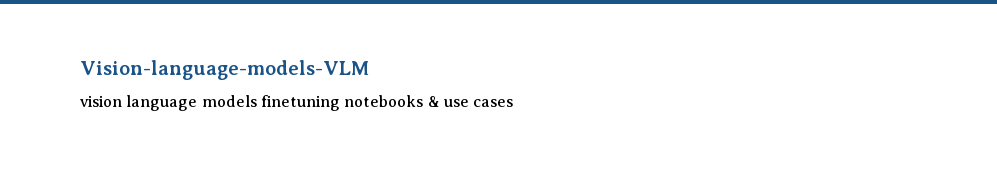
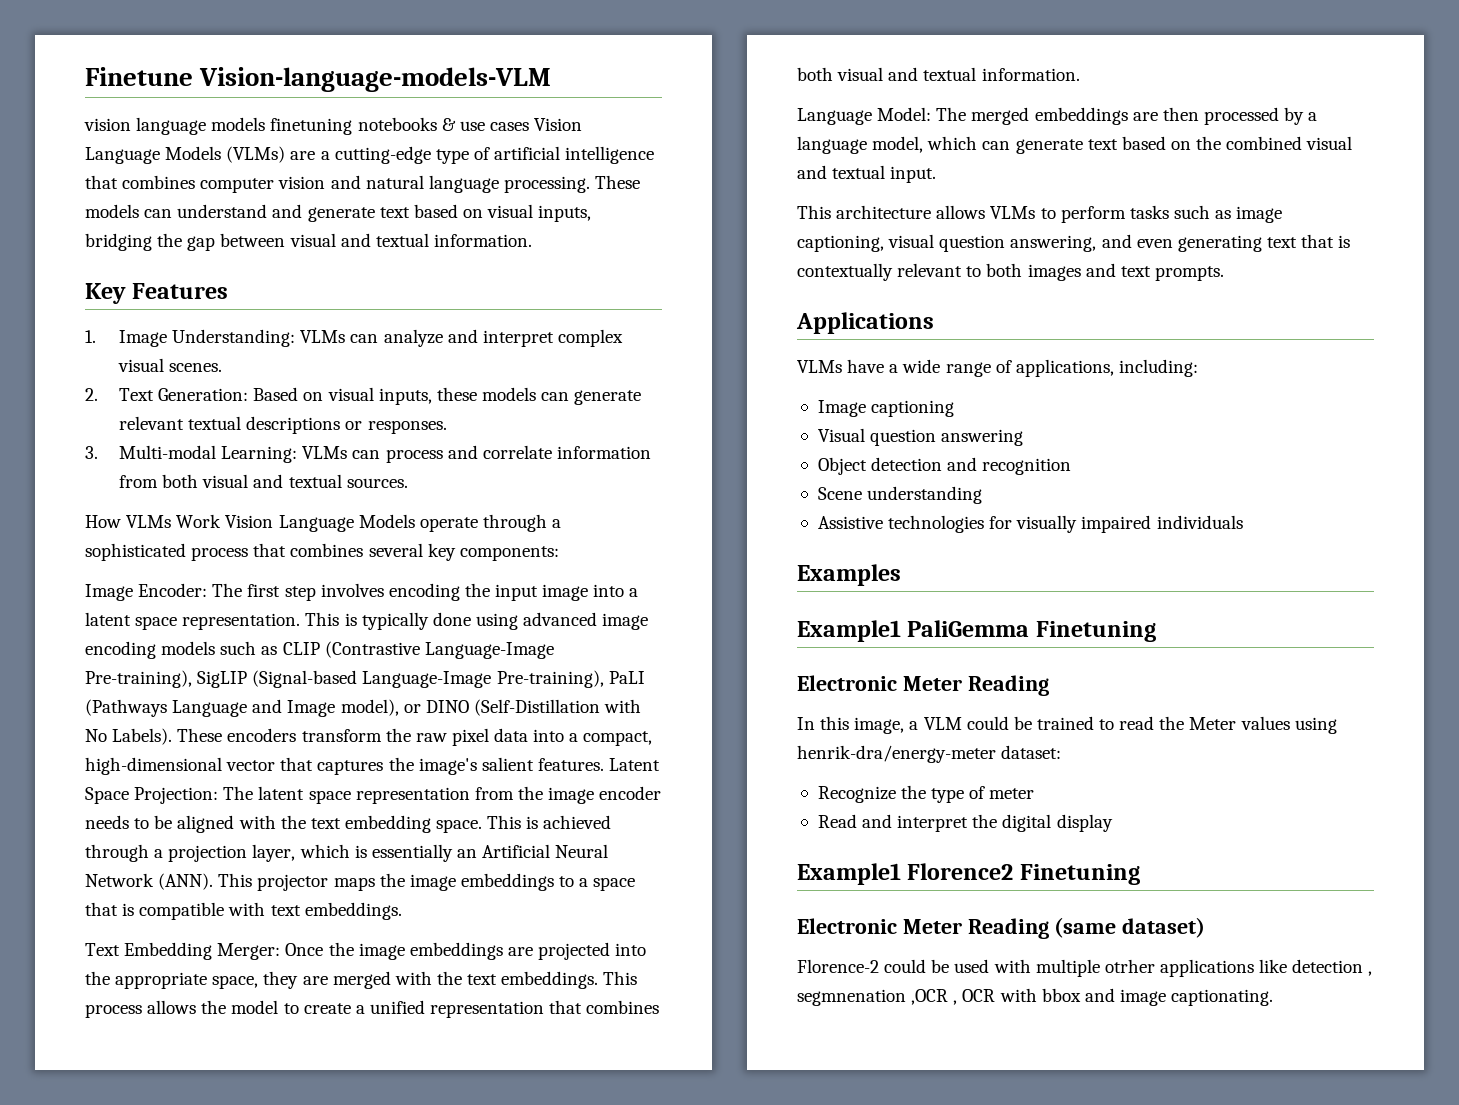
- Vision-language-models-VLM
+ Finetune Vision-language-models-VLM
- vision language models finetuning notebooks & use cases
+ vision language models finetuning notebooks & use cases Vision Language Models (VLMs) are a cutting-edge type of artificial intelligence that combines computer vision and natural language processing. These models can understand and generate text based on visual inputs, bridging the gap between visual and textual information.
+ Key Features
+ 1. Image Understanding: VLMs can analyze and interpret complex visual scenes.
+ 2. Text Generation: Based on visual inputs, these models can generate relevant textual descriptions or responses.
+ 3. Multi-modal Learning: VLMs can process and correlate information from both visual and textual sources.
+ How VLMs Work Vision Language Models operate through a sophisticated process that combines several key components:
+ Image Encoder: The first step involves encoding the input image into a latent space representation. This is typically done using advanced image encoding models such as CLIP (Contrastive Language-Image Pre-training), SigLIP (Signal-based Language-Image Pre-training), PaLI (Pathways Language and Image model), or DINO (Self-Distillation with No Labels). These encoders transform the raw pixel data into a compact, high-dimensional vector that captures the image's salient features. Latent Space Projection: The latent space representation from the image encoder needs to be aligned with the text embedding space. This is achieved through a projection layer, which is essentially an Artificial Neural Network (ANN). This projector maps the image embeddings to a space that is compatible with text embeddings.
+ Text Embedding Merger: Once the image embeddings are projected into the appropriate space, they are merged with the text embeddings. This process allows the model to create a unified representation that combines both visual and textual information.
+ Language Model: The merged embeddings are then processed by a language model, which can generate text based on the combined visual and textual input.
+ This architecture allows VLMs to perform tasks such as image captioning, visual question answering, and even generating text that is contextually relevant to both images and text prompts.
+ Applications
+ VLMs have a wide range of applications, including:
+ Image captioning
+ Visual question answering
+ Object detection and recognition
+ Scene understanding
+ Assistive technologies for visually impaired individuals
+ Examples
+ Example1 PaliGemma Finetuning
+ Electronic Meter Reading
+ In this image, a VLM could be trained to read the Meter values using henrik-dra/energy-meter dataset:
+ Recognize the type of meter
+ Read and interpret the digital display
+ Example1 Florence2 Finetuning
+ Electronic Meter Reading (same dataset)
+ Florence-2 could be used with multiple otrher applications like detection , segmnenation ,OCR , OCR with bbox and image captionating.

